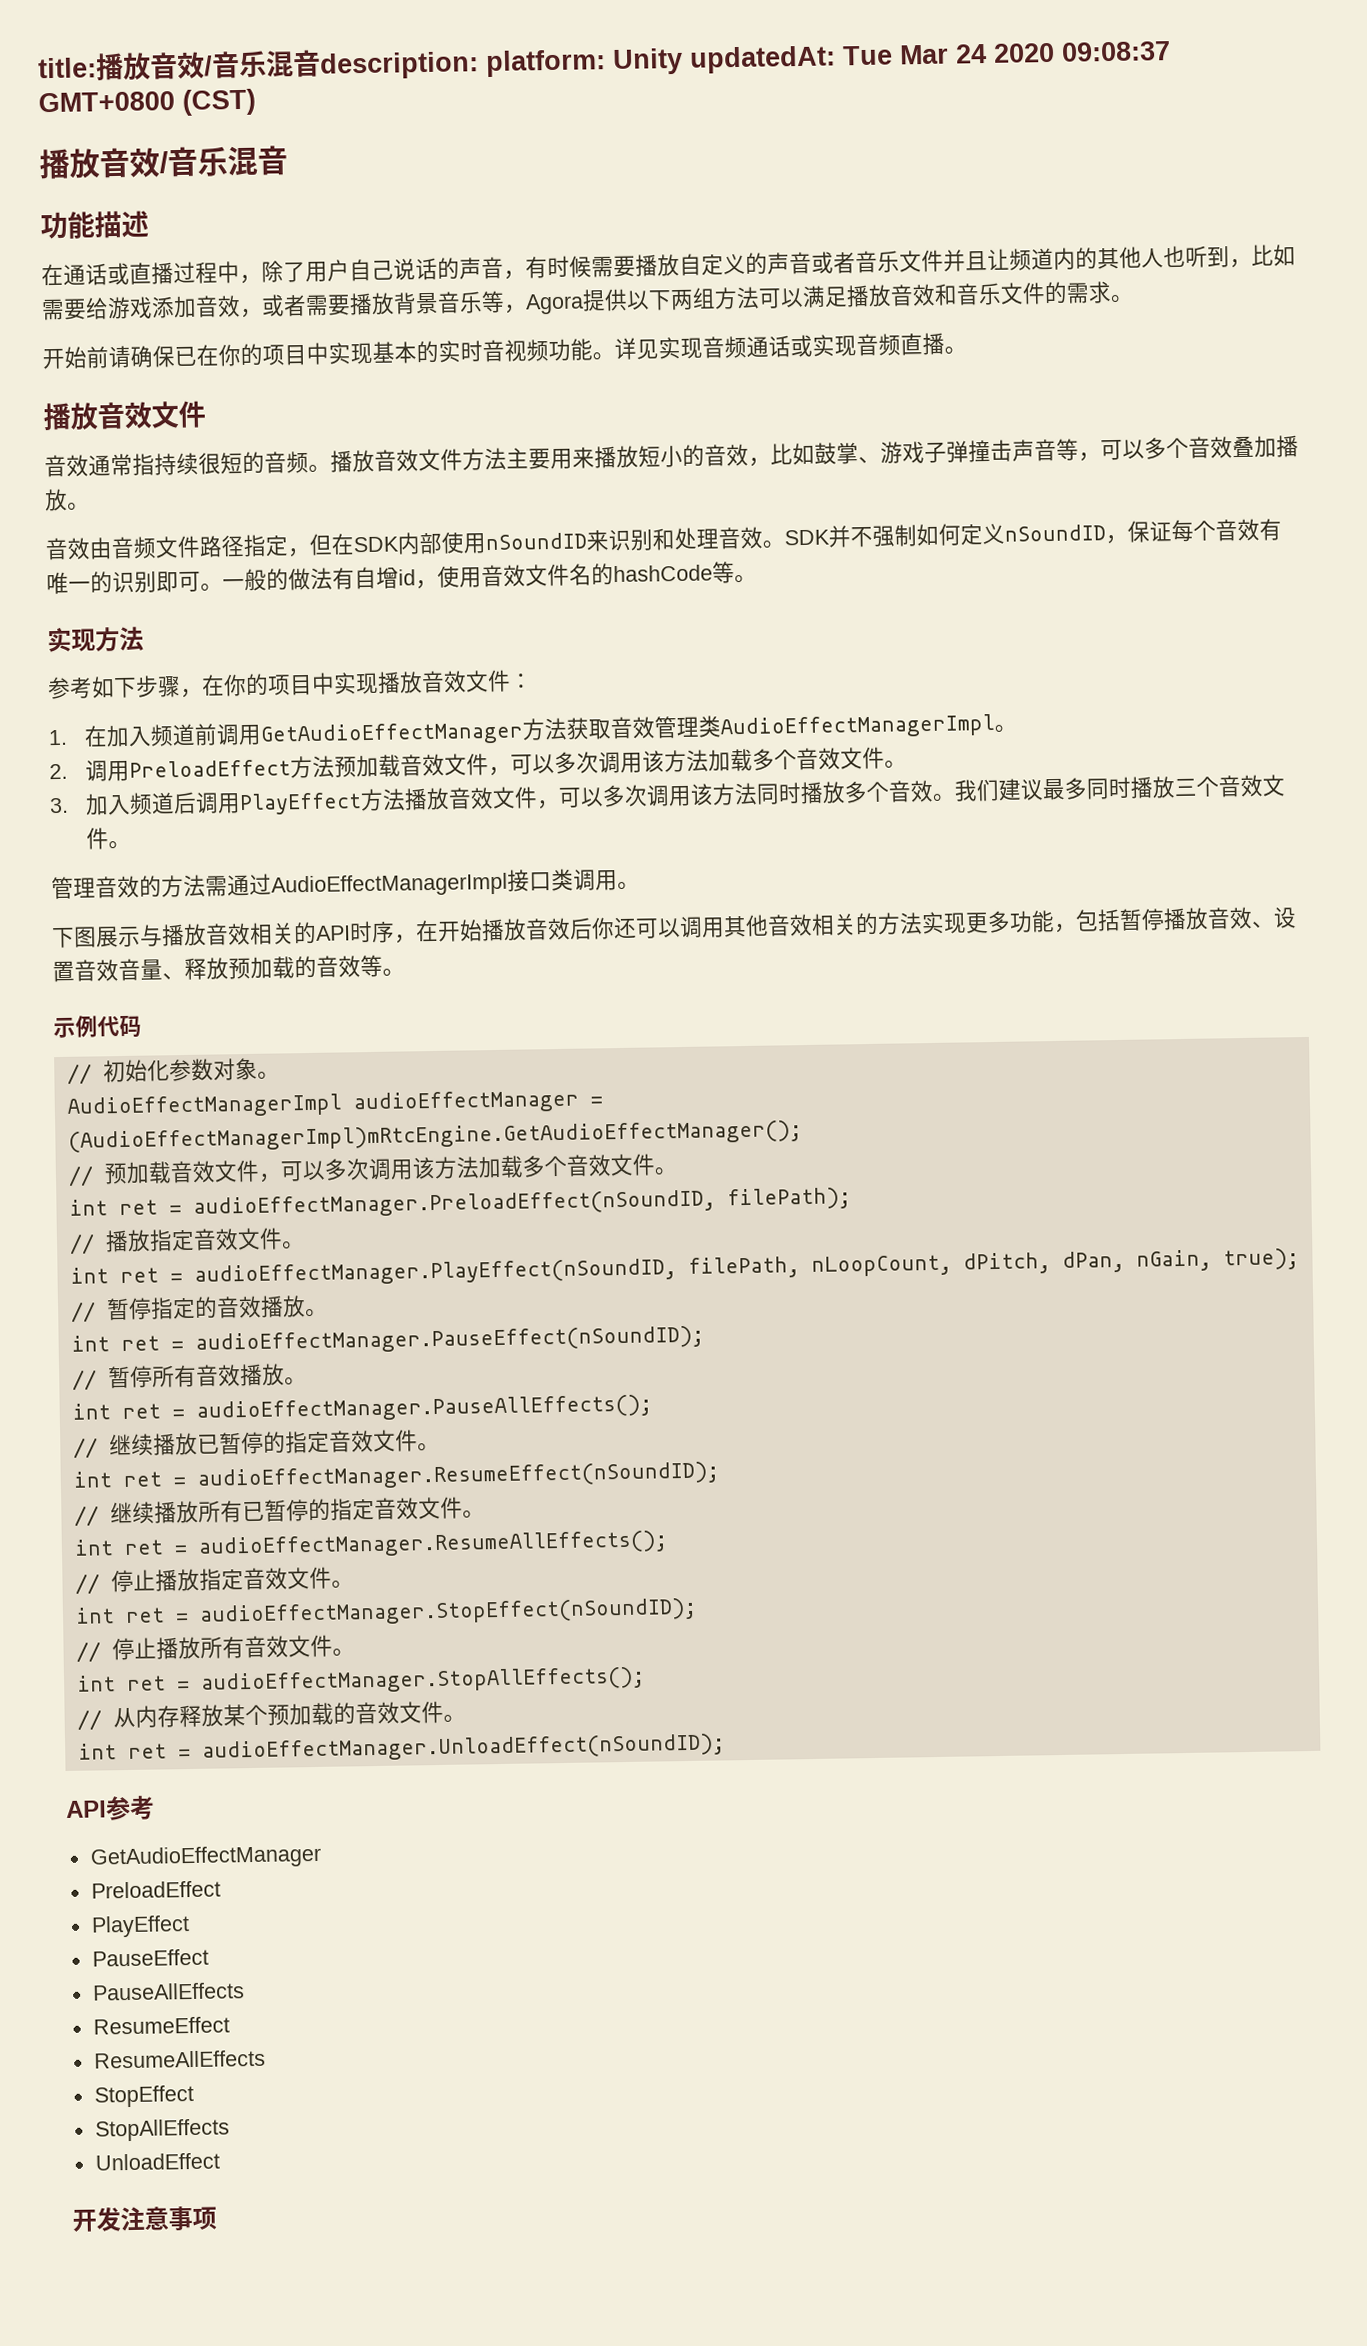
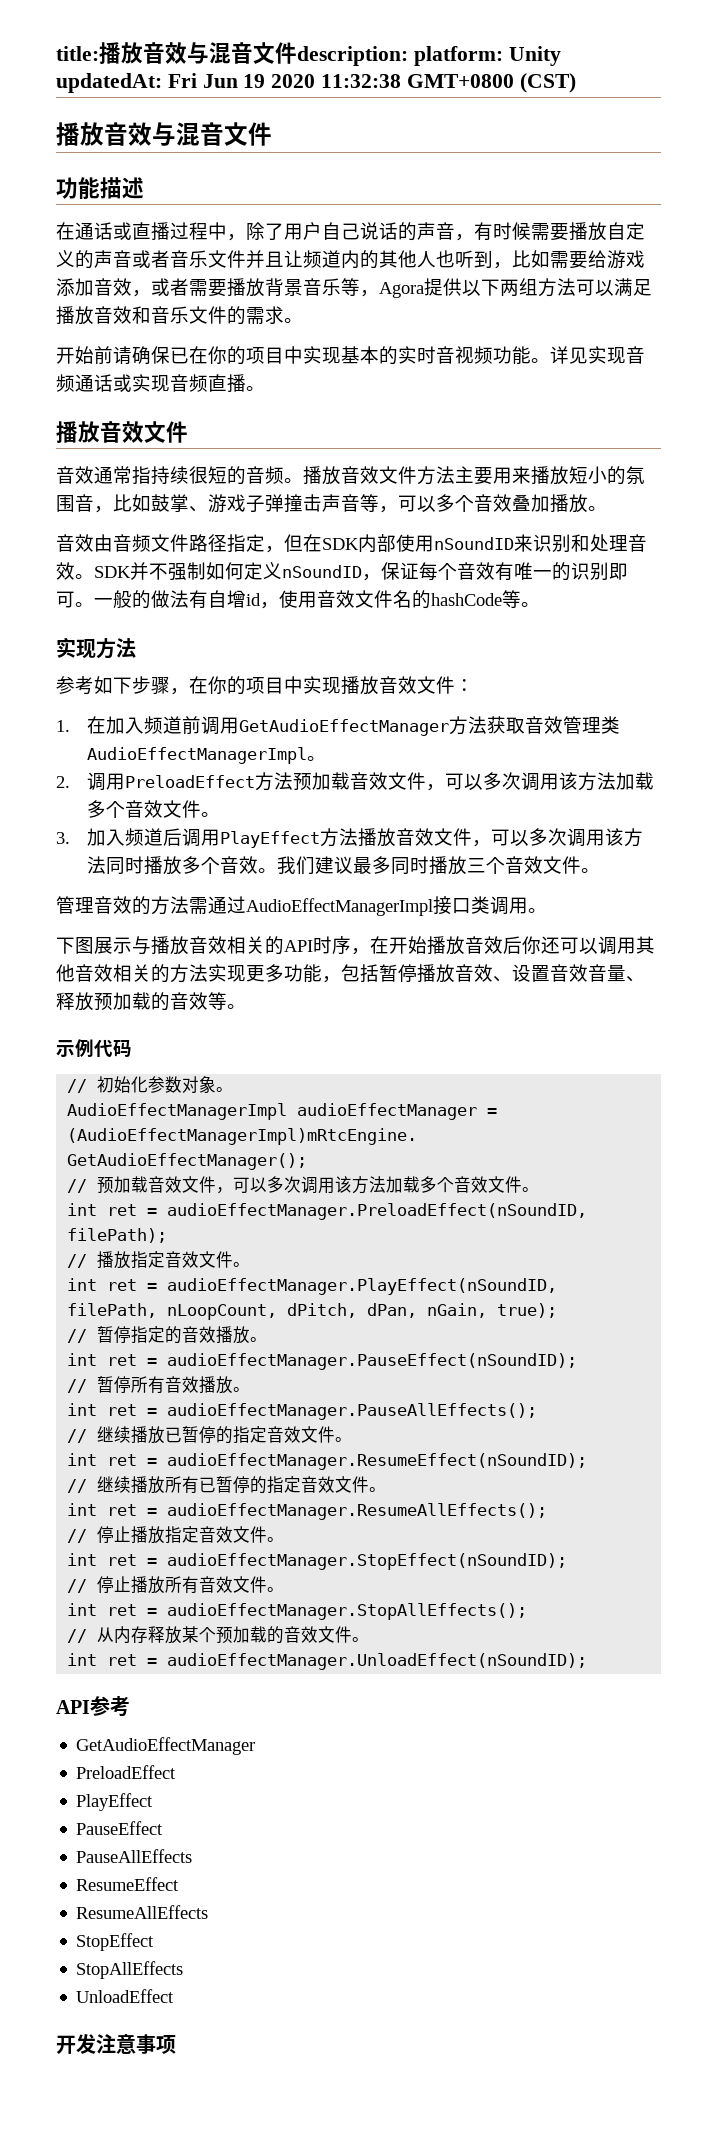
- title:播放音效/音乐混音description: platform: Unity updatedAt: Tue Mar 24 2020 09:08:37 GMT+0800 (CST)
- 播放音效/音乐混音
+ title:播放音效与混音文件description: platform: Unity updatedAt: Fri Jun 19 2020 11:32:38 GMT+0800 (CST)
+ 播放音效与混音文件
- 播放音效文件方法主要用来播放短小的音效，比如鼓掌、游戏子弹撞击声音等，可以多个音效叠加播放。
+ 播放音效文件方法主要用来播放短小的氛围音，比如鼓掌、游戏子弹撞击声音等，可以多个音效叠加播放。

